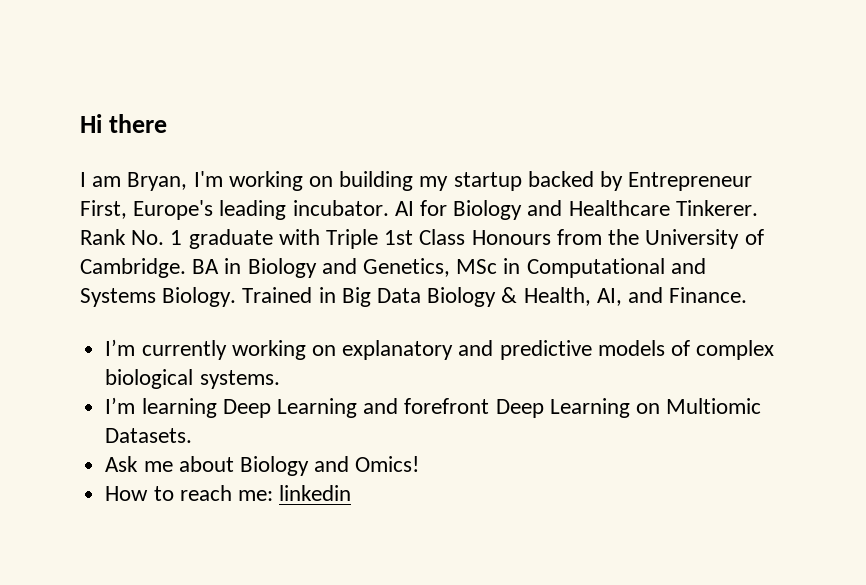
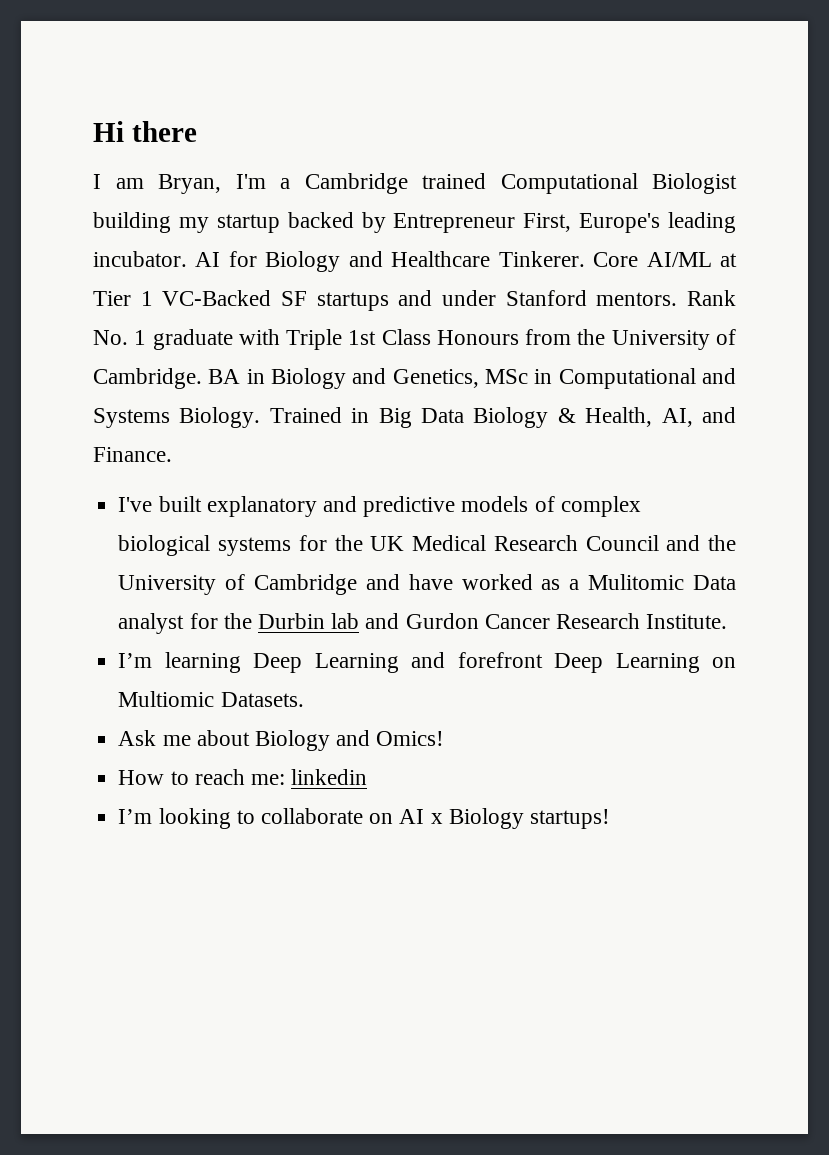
- I am Bryan, I'm working on building my startup backed by Entrepreneur First, Europe's leading incubator.
+ I am Bryan, I'm a Cambridge trained Computational Biologist building my startup backed by Entrepreneur First, Europe's leading incubator.
+ Core AI/ML at Tier 1 VC-Backed SF startups and under Stanford mentors.
- I’m currently working on explanatory and predictive models of complex biological systems.
+ I've built explanatory and predictive models of complex biological systems for the UK Medical Research Council and the University of Cambridge and have worked as a Mulitomic Data analyst for the Durbin lab and Gurdon Cancer Research Institute.
+ I’m looking to collaborate on AI x Biology startups!

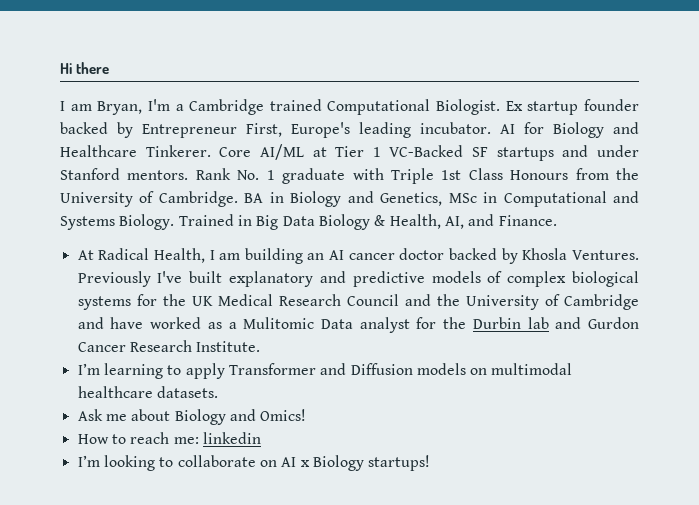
- I am Bryan, I'm a Cambridge trained Computational Biologist building my startup backed by Entrepreneur First, Europe's leading incubator.
+ I am Bryan, I'm a Cambridge trained Computational Biologist. Ex startup founder backed by Entrepreneur First, Europe's leading incubator.
- I've built explanatory and predictive models of complex biological systems for the UK Medical Research Council and the University of Cambridge and have worked as a Mulitomic Data analyst for the Durbin lab and Gurdon Cancer Research Institute.
+ At Radical Health, I am building an AI cancer doctor backed by Khosla Ventures. Previously I've built explanatory and predictive models of complex biological systems for the UK Medical Research Council and the University of Cambridge and have worked as a Mulitomic Data analyst for the Durbin lab and Gurdon Cancer Research Institute.
- I’m learning Deep Learning and forefront Deep Learning on Multiomic Datasets.
+ I’m learning to apply Transformer and Diffusion models on multimodal healthcare datasets.

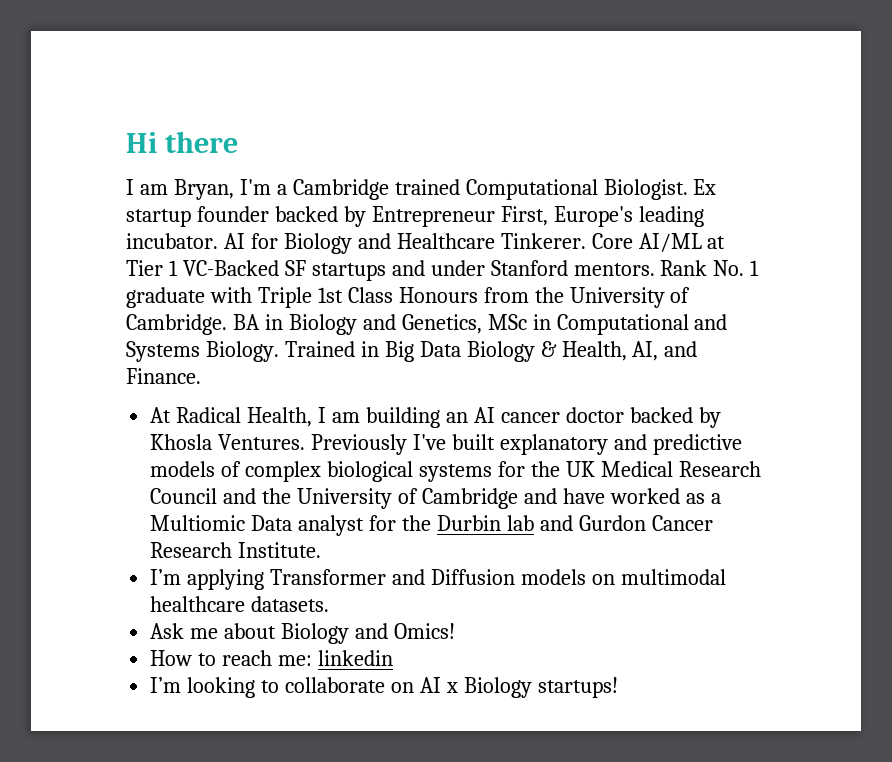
- Previously I've built explanatory and predictive models of complex biological systems for the UK Medical Research Council and the University of Cambridge and have worked as a Mulitomic Data analyst for the Durbin lab and Gurdon Cancer Research Institute.
+ Previously I've built explanatory and predictive models of complex biological systems for the UK Medical Research Council and the University of Cambridge and have worked as a Multiomic Data analyst for the Durbin lab and Gurdon Cancer Research Institute.
- I’m learning to apply Transformer and Diffusion models on multimodal healthcare datasets.
+ I’m applying Transformer and Diffusion models on multimodal healthcare datasets.

